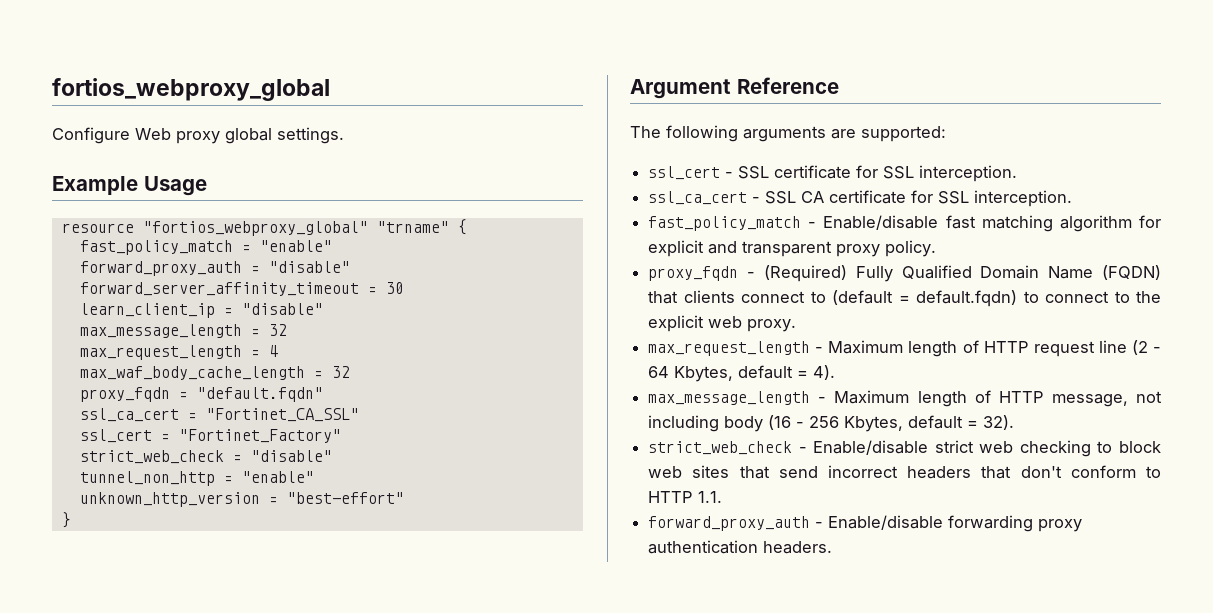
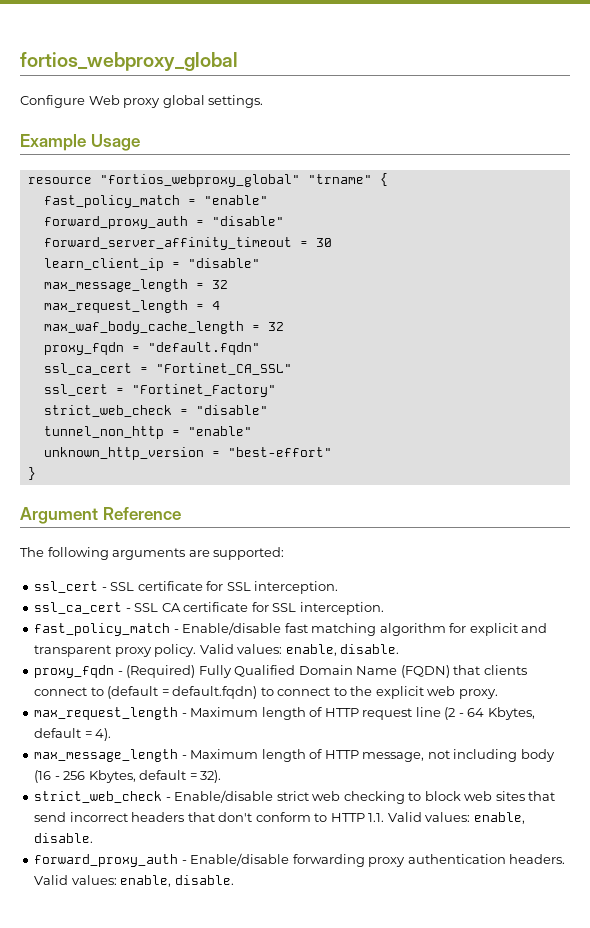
- fast_policy_match - Enable/disable fast matching algorithm for explicit and transparent proxy policy.
+ fast_policy_match - Enable/disable fast matching algorithm for explicit and transparent proxy policy. Valid values: enable, disable.
- strict_web_check - Enable/disable strict web checking to block web sites that send incorrect headers that don't conform to HTTP 1.1.
+ strict_web_check - Enable/disable strict web checking to block web sites that send incorrect headers that don't conform to HTTP 1.1. Valid values: enable, disable.
- forward_proxy_auth - Enable/disable forwarding proxy authentication headers.
+ forward_proxy_auth - Enable/disable forwarding proxy authentication headers. Valid values: enable, disable.

